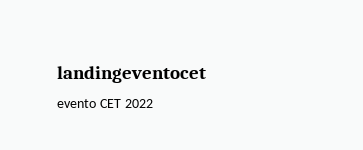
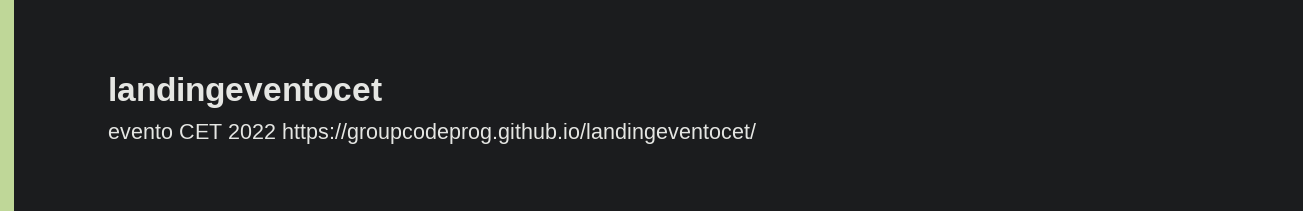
- evento CET 2022
+ evento CET 2022 https://groupcodeprog.github.io/landingeventocet/

